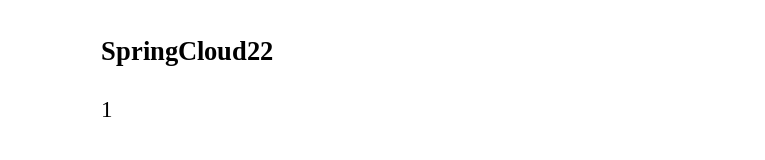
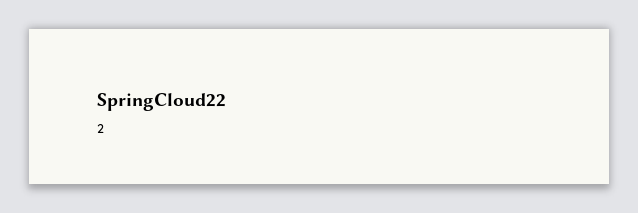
- 1
+ 2

